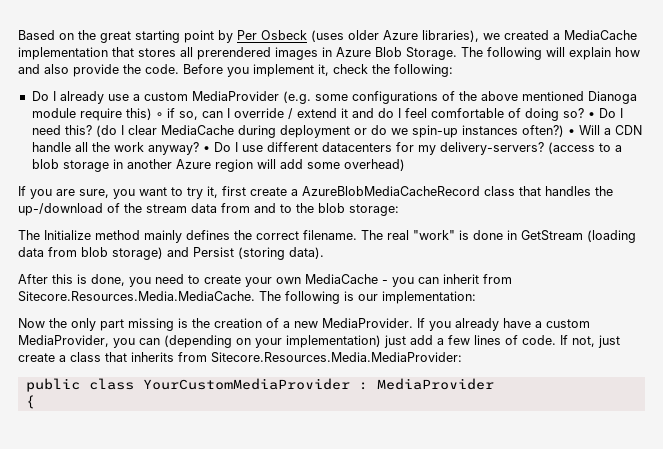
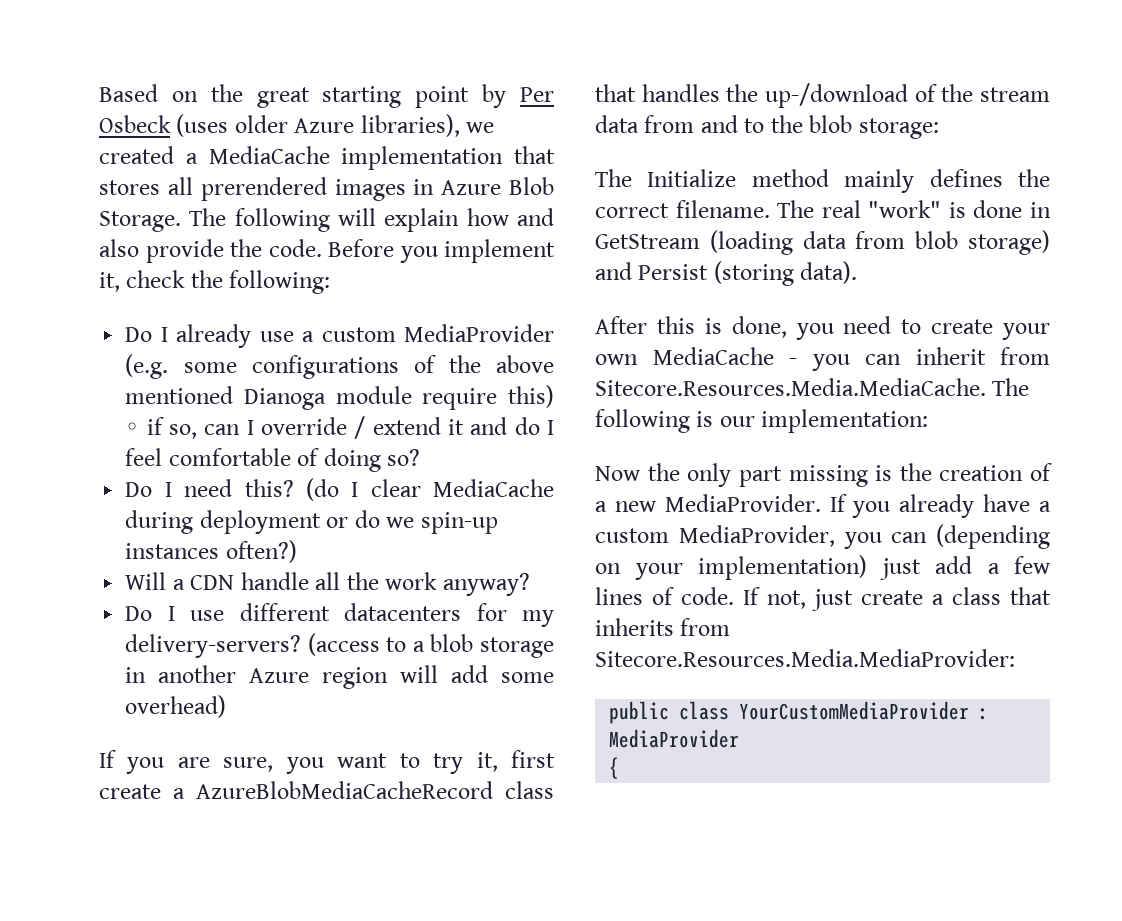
- Do I already use a custom MediaProvider (e.g. some configurations of the above mentioned Dianoga module require this) ◦ if so, can I override / extend it and do I feel comfortable of doing so? • Do I need this?
+ Do I already use a custom MediaProvider (e.g. some configurations of the above mentioned Dianoga module require this) ◦ if so, can I override / extend it and do I feel comfortable of doing so?
+ Do I need this?
- (do I clear MediaCache during deployment or do we spin-up instances often?) • Will a CDN handle all the work anyway? • Do I use different datacenters for my delivery-servers?
+ (do I clear MediaCache during deployment or do we spin-up instances often?)
+ Will a CDN handle all the work anyway?
+ Do I use different datacenters for my delivery-servers?

